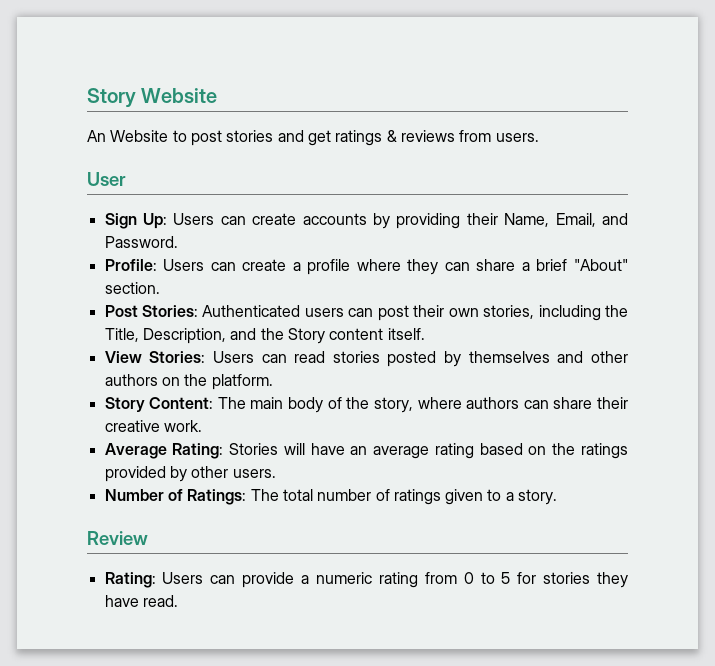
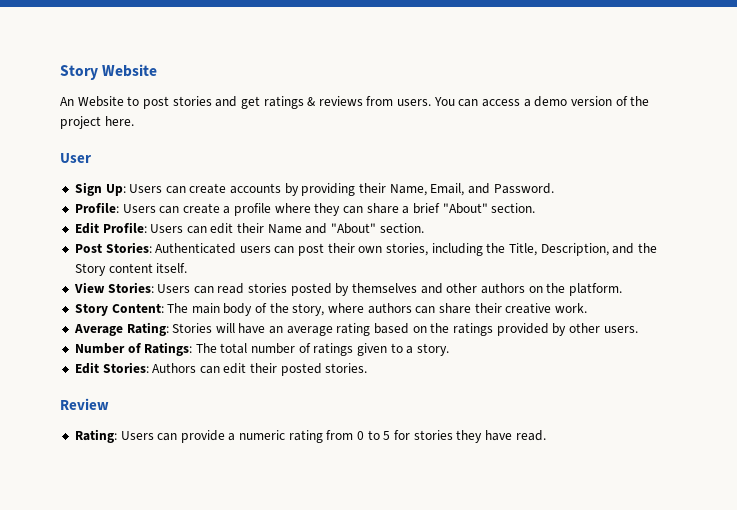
+ You can access a demo version of the project here.
+ Edit Profile: Users can edit their Name and "About" section.
+ Edit Stories: Authors can edit their posted stories.

